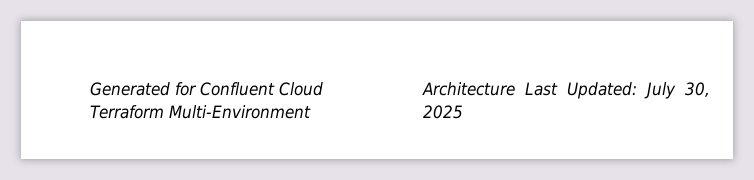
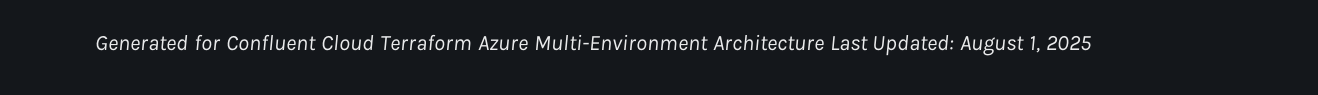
- Generated for Confluent Cloud Terraform Multi-Environment Architecture Last Updated: July 30, 2025
+ Generated for Confluent Cloud Terraform Azure Multi-Environment Architecture Last Updated: August 1, 2025

